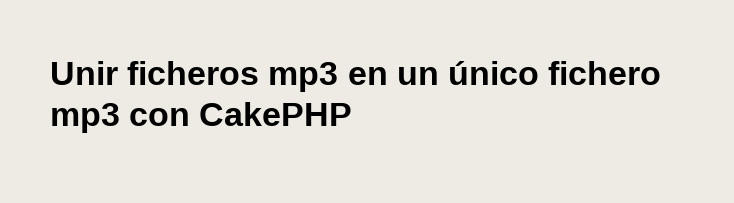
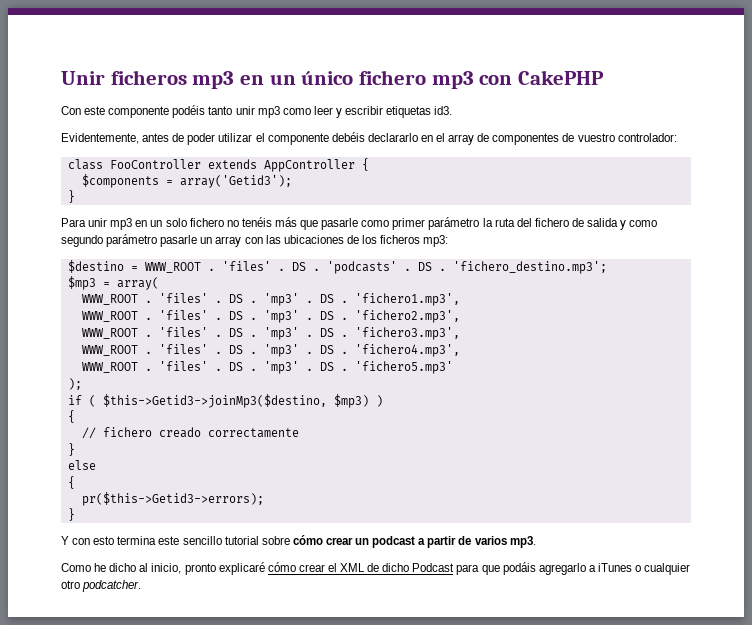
+ Con este componente podéis tanto unir mp3 como leer y escribir etiquetas id3.
+ Evidentemente, antes de poder utilizar el componente debéis declararlo en el array de componentes de vuestro controlador:
+ class FooController extends AppController {
+ $components = array('Getid3');
+ }
+ Para unir mp3 en un solo fichero no tenéis más que pasarle como primer parámetro la ruta del fichero de salida y como segundo parámetro pasarle un array con las ubicaciones de los ficheros mp3:
+ $destino = WWW_ROOT . 'files' . DS . 'podcasts' . DS . 'fichero_destino.mp3';
+ $mp3 = array(
+ WWW_ROOT . 'files' . DS . 'mp3' . DS . 'fichero1.mp3',
+ WWW_ROOT . 'files' . DS . 'mp3' . DS . 'fichero2.mp3',
+ WWW_ROOT . 'files' . DS . 'mp3' . DS . 'fichero3.mp3',
+ WWW_ROOT . 'files' . DS . 'mp3' . DS . 'fichero4.mp3',
+ WWW_ROOT . 'files' . DS . 'mp3' . DS . 'fichero5.mp3'
+ );
+ if ( $this->Getid3->joinMp3($destino, $mp3) )
+ {
+ // fichero creado correctamente
+ }
+ else
+ {
+ pr($this->Getid3->errors);
+ }
+ Y con esto termina este sencillo tutorial sobre cómo crear un podcast a partir de varios mp3.
+ Como he dicho al inicio, pronto explicaré cómo crear el XML de dicho Podcast para que podáis agregarlo a iTunes o cualquier otro podcatcher.

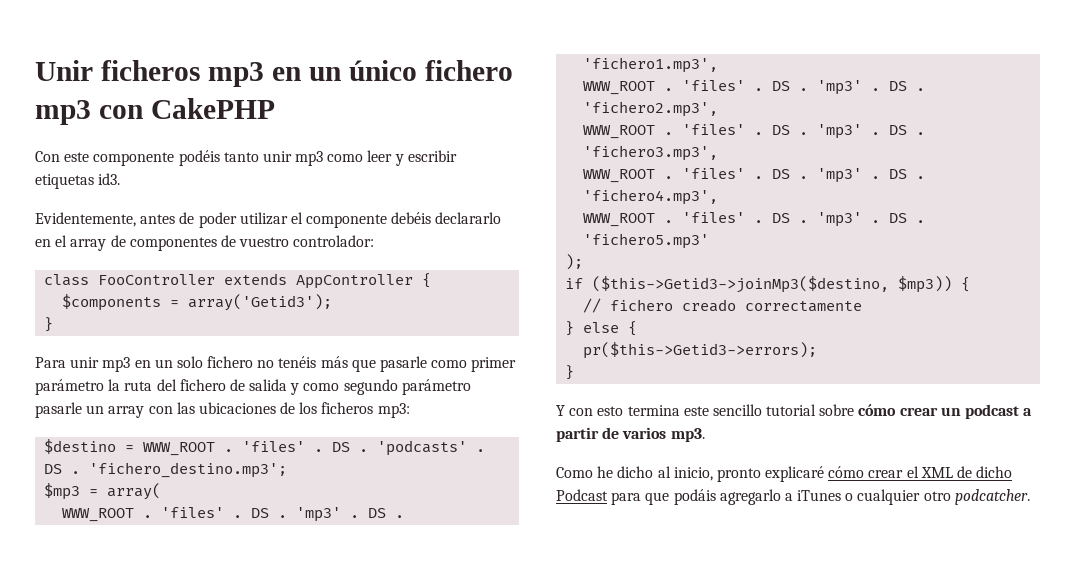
- if ( $this->Getid3->joinMp3($destino, $mp3) )
- {
+ if ($this->Getid3->joinMp3($destino, $mp3)) {
  // fichero creado correctamente
- }
- else
- {
+ } else {

